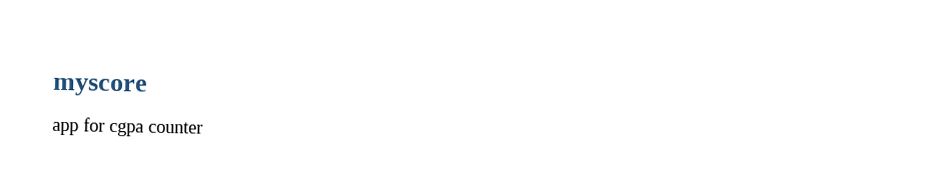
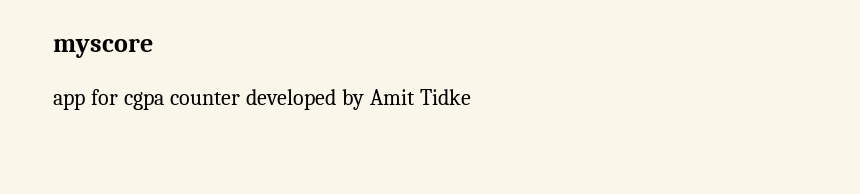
- app for cgpa counter
+ app for cgpa counter developed by Amit Tidke

